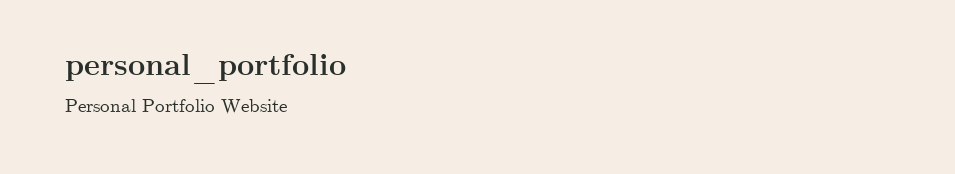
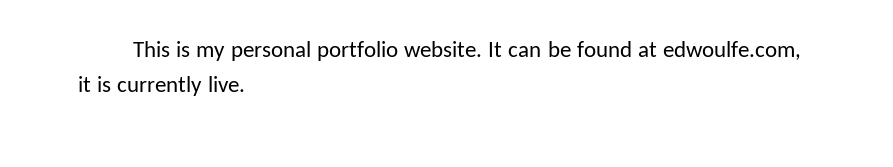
- personal_portfolio
- Personal Portfolio Website
+ This is my personal portfolio website. It can be found at edwoulfe.com, it is currently live.

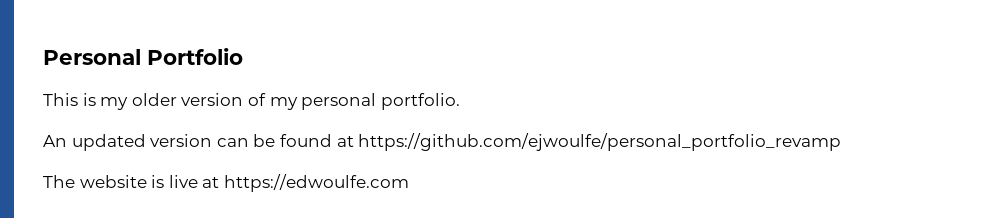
+ Personal Portfolio
- This is my personal portfolio website. It can be found at edwoulfe.com, it is currently live.
+ This is my older version of my personal portfolio.
+ An updated version can be found at https://github.com/ejwoulfe/personal_portfolio_revamp
+ The website is live at https://edwoulfe.com

